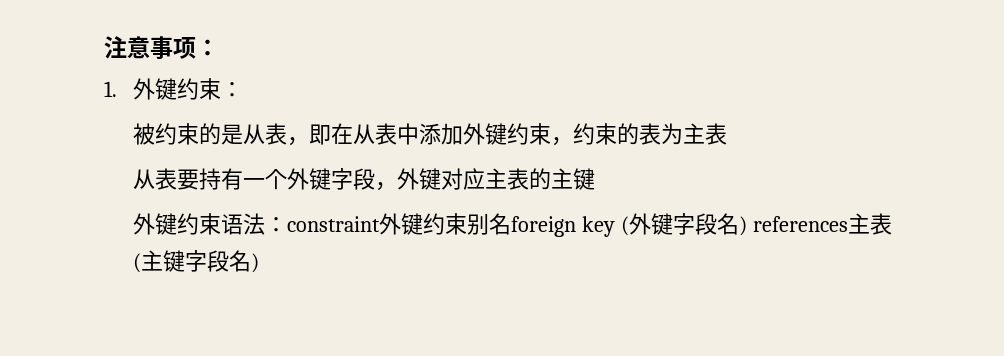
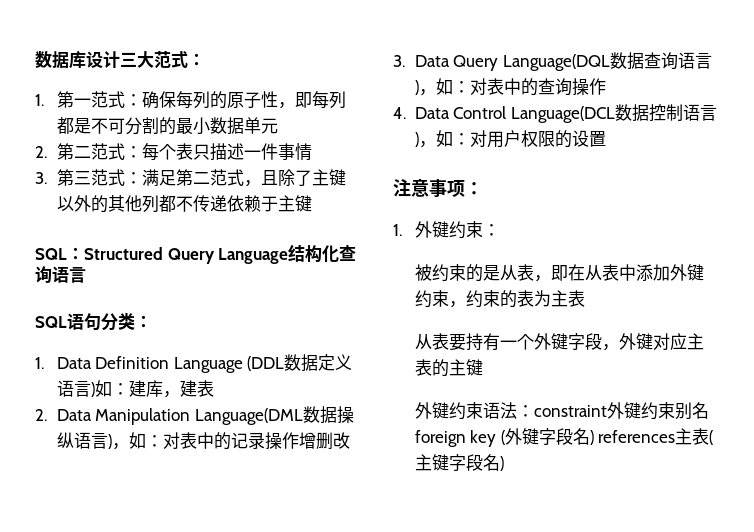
+ 数据库设计三大范式：
+ 1.第一范式：确保每列的原子性，即每列都是不可分割的最小数据单元
+ 2.第二范式：每个表只描述一件事情
+ 3.第三范式：满足第二范式，且除了主键以外的其他列都不传递依赖于主键
+ SQL：Structured Query Language结构化查询语言
+ SQL语句分类：
+ 1. Data Definition Language (DDL数据定义语言)如：建库，建表
+ 2. Data Manipulation Language(DML数据操纵语言)，如：对表中的记录操作增删改
+ 3. Data Query Language(DQL数据查询语言)，如：对表中的查询操作
+ 4. Data Control Language(DCL数据控制语言)，如：对用户权限的设置

